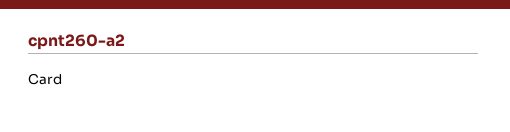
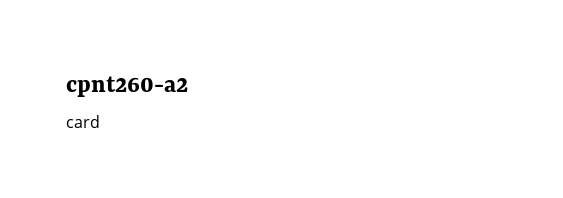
- Card
+ card

